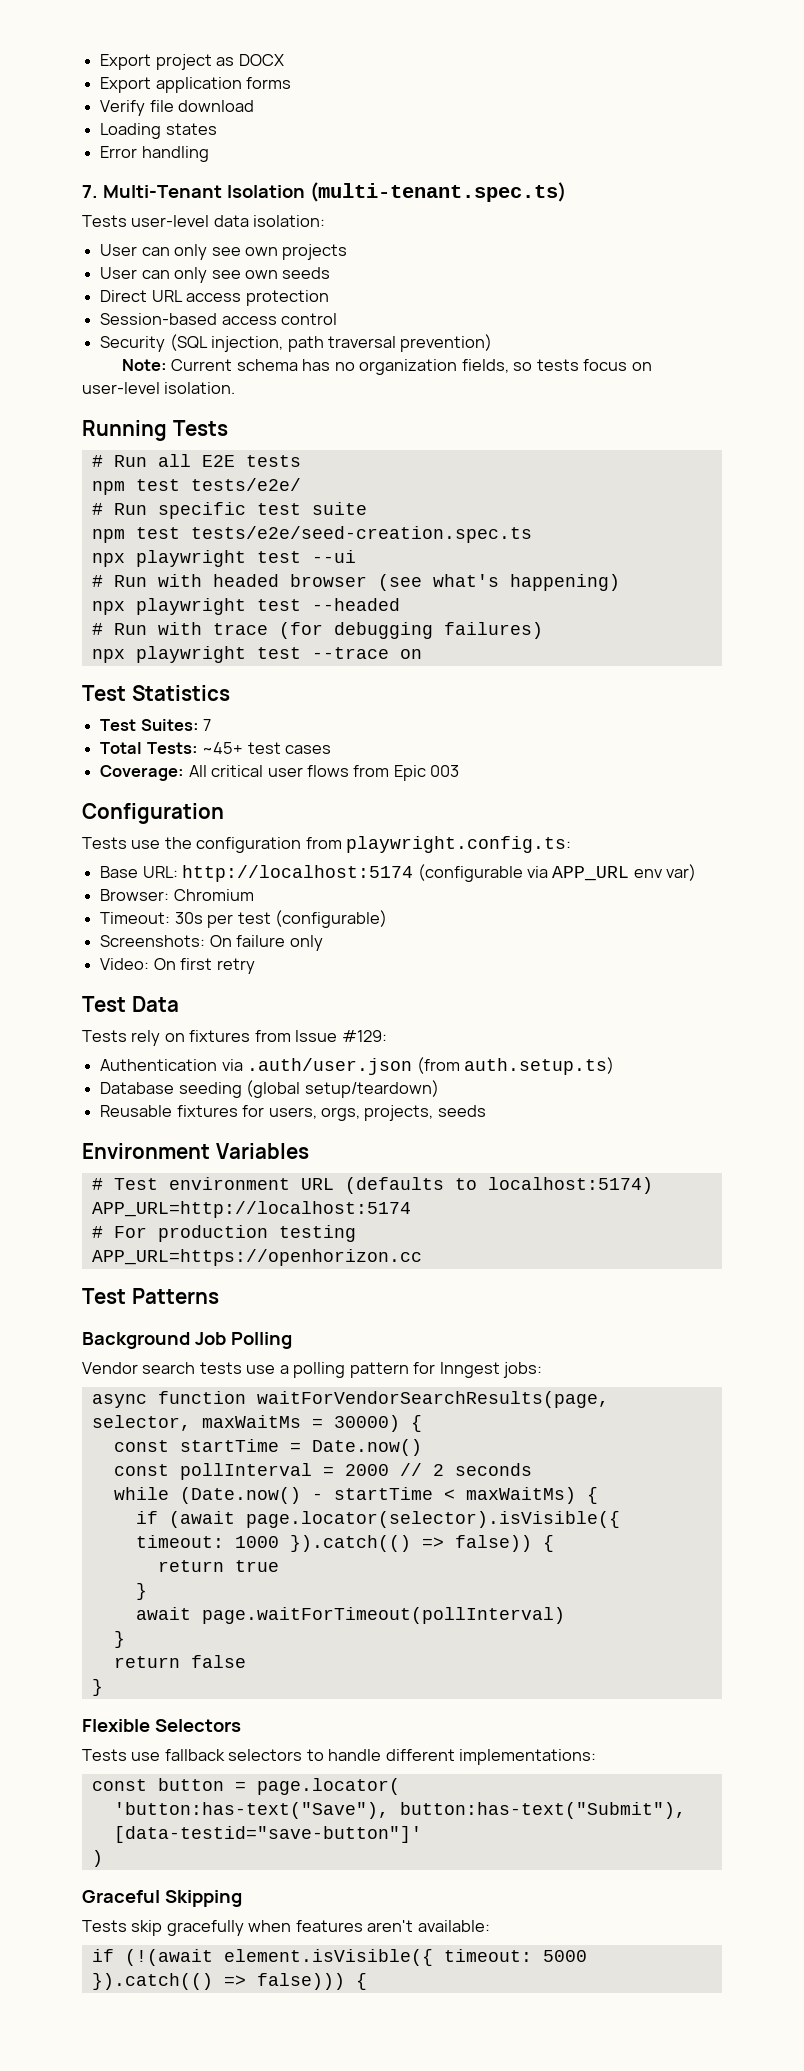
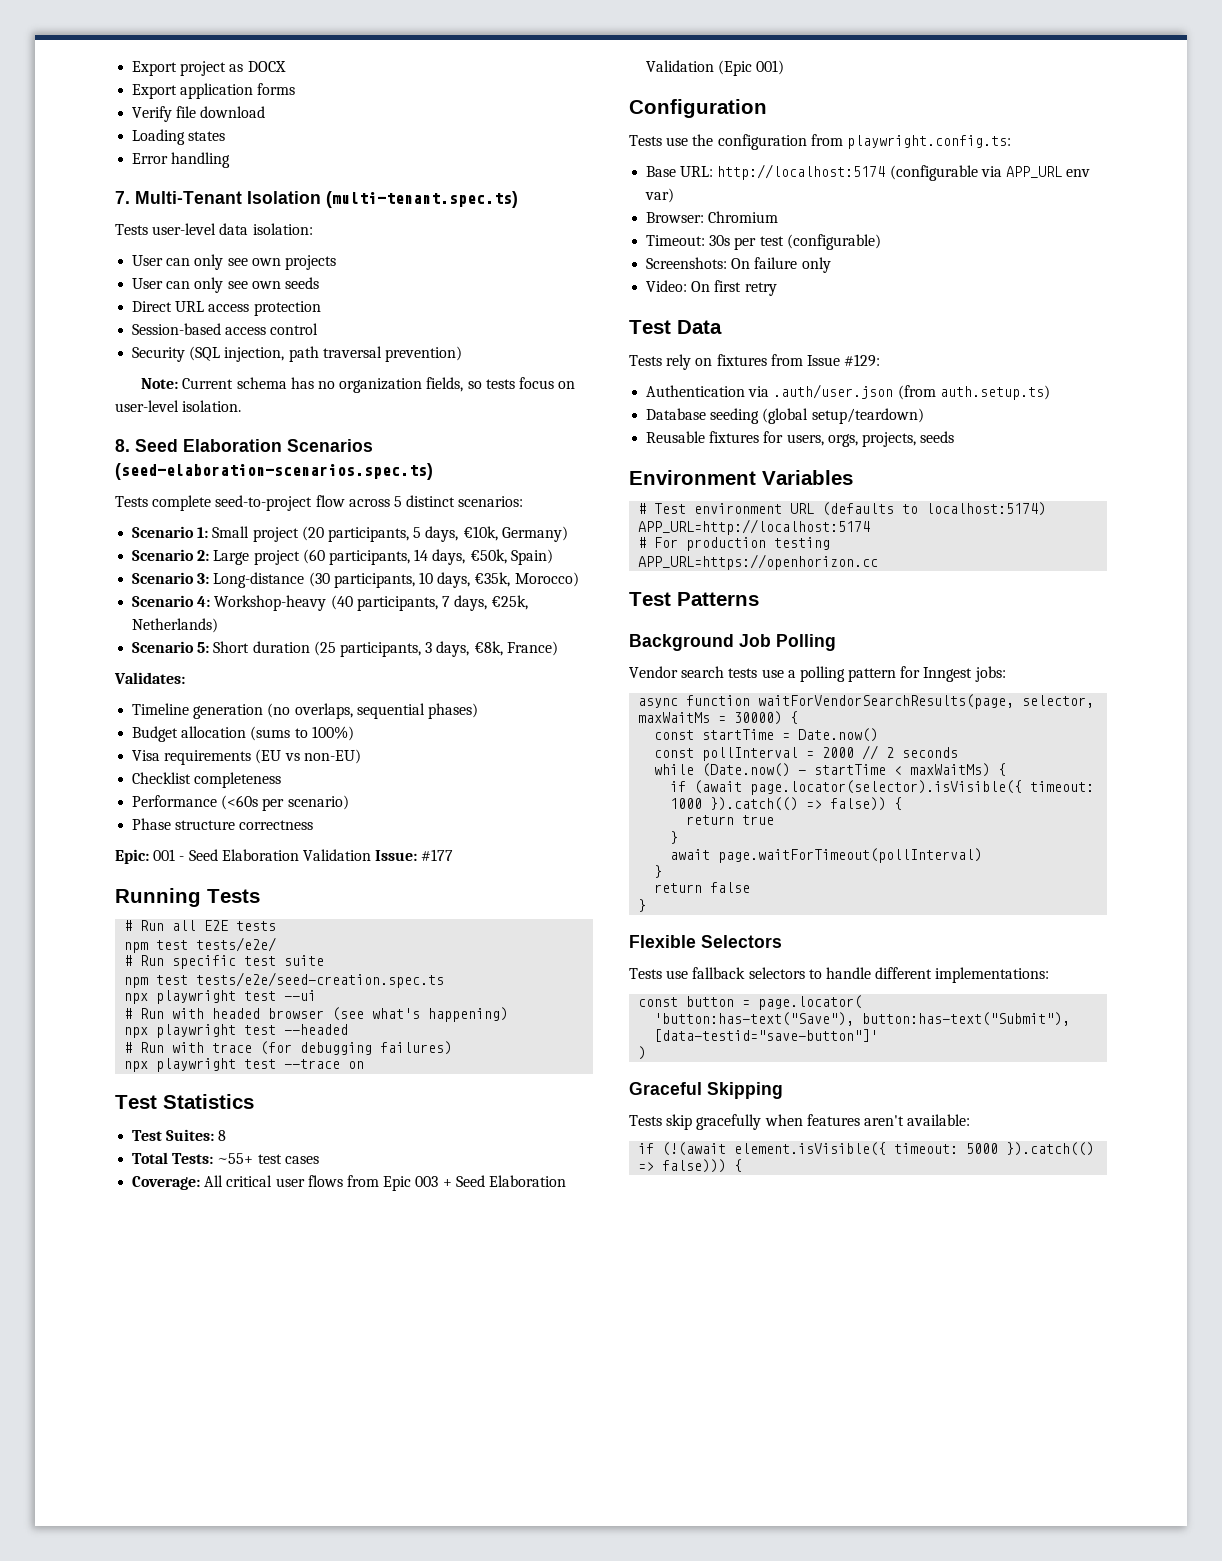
+ 8. Seed Elaboration Scenarios (seed-elaboration-scenarios.spec.ts)
+ Tests complete seed-to-project flow across 5 distinct scenarios:
+ Scenario 1: Small project (20 participants, 5 days, €10k, Germany)
+ Scenario 2: Large project (60 participants, 14 days, €50k, Spain)
+ Scenario 3: Long-distance (30 participants, 10 days, €35k, Morocco)
+ Scenario 4: Workshop-heavy (40 participants, 7 days, €25k, Netherlands)
+ Scenario 5: Short duration (25 participants, 3 days, €8k, France)
+ Validates:
+ Timeline generation (no overlaps, sequential phases)
+ Budget allocation (sums to 100%)
+ Visa requirements (EU vs non-EU)
+ Checklist completeness
+ Performance (<60s per scenario)
+ Phase structure correctness
+ Epic: 001 - Seed Elaboration Validation Issue: #177
- Test Suites: 7
+ Test Suites: 8
- Total Tests: ~45+ test cases
+ Total Tests: ~55+ test cases
- Coverage: All critical user flows from Epic 003
+ Coverage: All critical user flows from Epic 003 + Seed Elaboration Validation (Epic 001)

